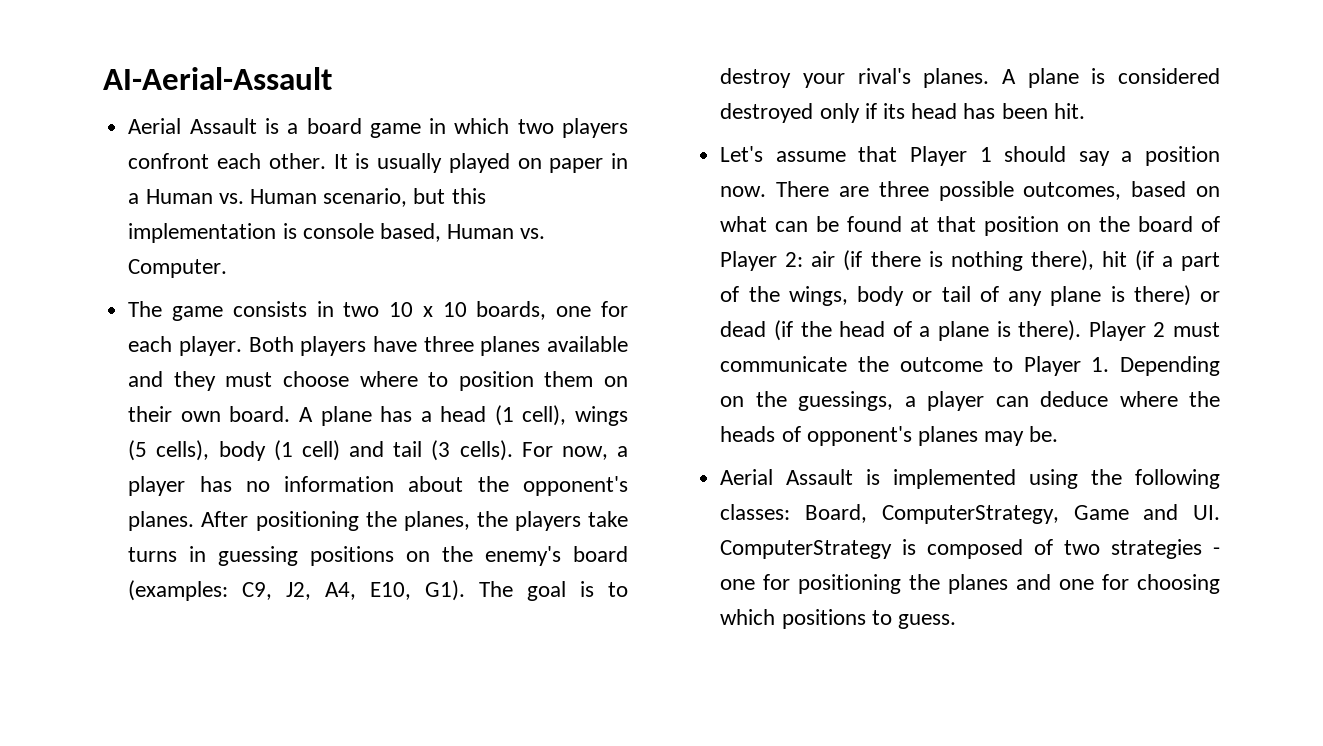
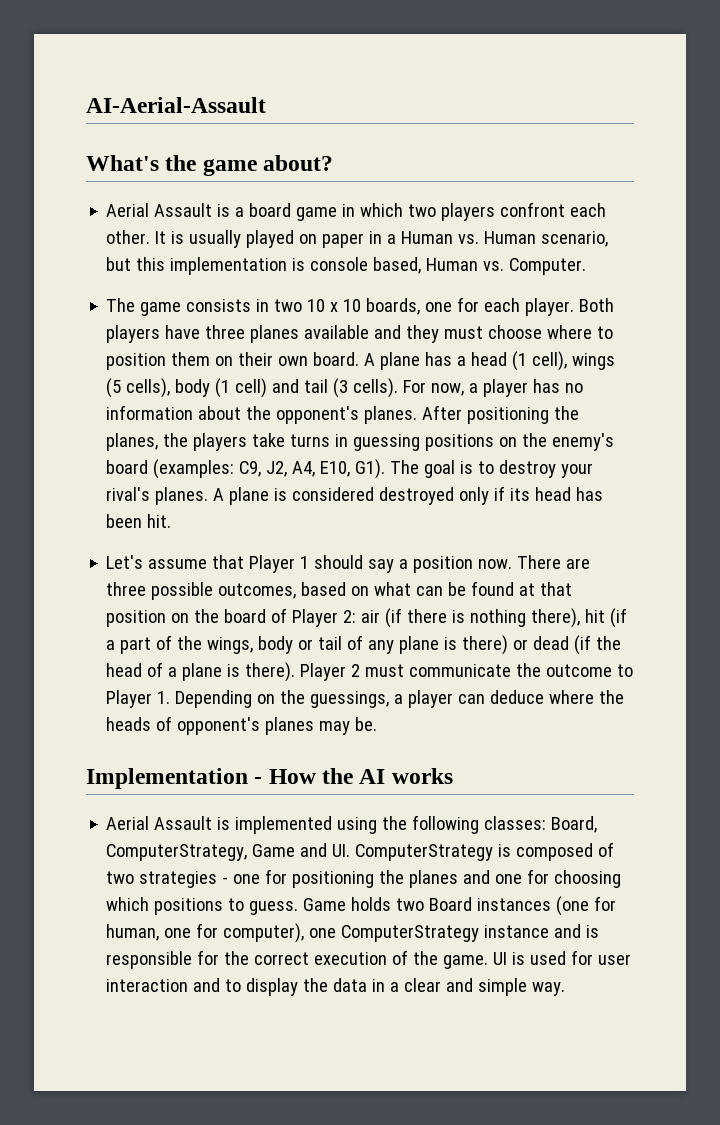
+ What's the game about?
+ Implementation - How the AI works
+ Game holds two Board instances (one for human, one for computer), one ComputerStrategy instance and is responsible for the correct execution of the game. UI is used for user interaction and to display the data in a clear and simple way.

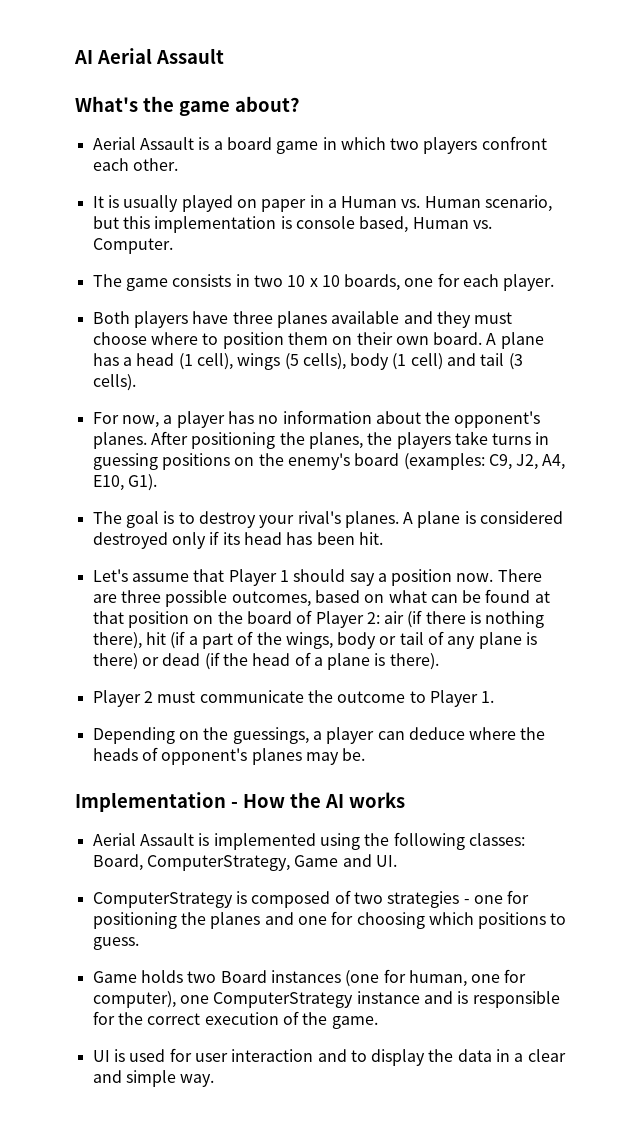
- AI-Aerial-Assault
+ AI Aerial Assault
- Aerial Assault is a board game in which two players confront each other. It is usually played on paper in a Human vs. Human scenario, but this implementation is console based, Human vs. Computer.
+ Aerial Assault is a board game in which two players confront each other.
+ It is usually played on paper in a Human vs. Human scenario, but this implementation is console based, Human vs. Computer.
- The game consists in two 10 x 10 boards, one for each player. Both players have three planes available and they must choose where to position them on their own board.
+ The game consists in two 10 x 10 boards, one for each player.
+ Both players have three planes available and they must choose where to position them on their own board.
- A plane has a head (1 cell), wings (5 cells), body (1 cell) and tail (3 cells). For now, a player has no information about the opponent's planes.
+ A plane has a head (1 cell), wings (5 cells), body (1 cell) and tail (3 cells).
+ For now, a player has no information about the opponent's planes.
- After positioning the planes, the players take turns in guessing positions on the enemy's board (examples: C9, J2, A4, E10, G1). The goal is to destroy your rival's planes.
+ After positioning the planes, the players take turns in guessing positions on the enemy's board (examples: C9, J2, A4, E10, G1).
+ The goal is to destroy your rival's planes.
- air (if there is nothing there), hit (if a part of the wings, body or tail of any plane is there) or dead (if the head of a plane is there). Player 2 must communicate the outcome to Player 1. Depending on the guessings, a player can deduce where the heads of opponent's planes may be.
+ air (if there is nothing there), hit (if a part of the wings, body or tail of any plane is there) or dead (if the head of a plane is there).
+ Player 2 must communicate the outcome to Player 1.
+ Depending on the guessings, a player can deduce where the heads of opponent's planes may be.
- Board, ComputerStrategy, Game and UI. ComputerStrategy is composed of two strategies - one for positioning the planes and one for choosing which positions to guess. Game holds two Board instances (one for human, one for computer), one ComputerStrategy instance and is responsible for the correct execution of the game. UI is used for user interaction and to display the data in a clear and simple way.
+ Board, ComputerStrategy, Game and UI.
+ ComputerStrategy is composed of two strategies - one for positioning the planes and one for choosing which positions to guess.
+ Game holds two Board instances (one for human, one for computer), one ComputerStrategy instance and is responsible for the correct execution of the game.
+ UI is used for user interaction and to display the data in a clear and simple way.

